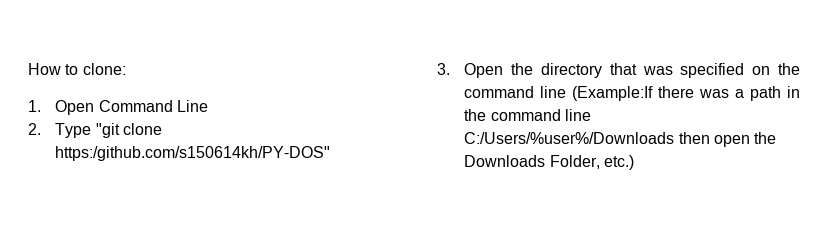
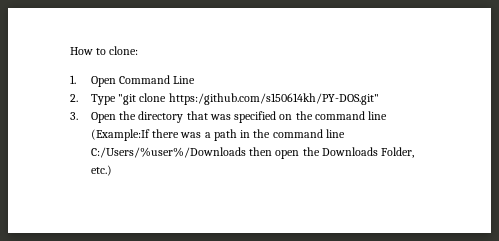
- 2. Type "git clone https:/github.com/s150614kh/PY-DOS"
+ 2. Type "git clone https:/github.com/s150614kh/PY-DOS.git"

